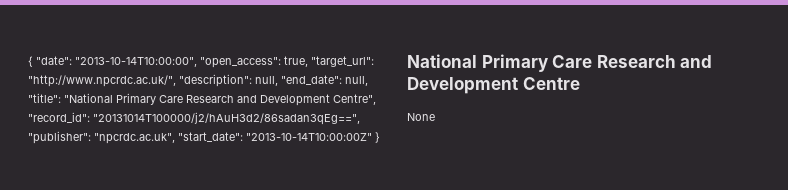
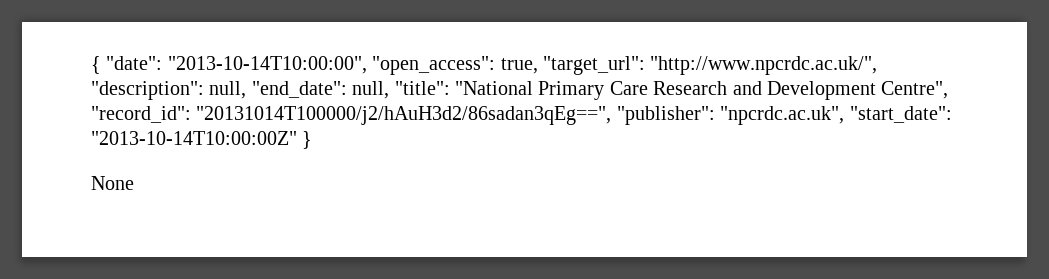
- National Primary Care Research and Development Centre

